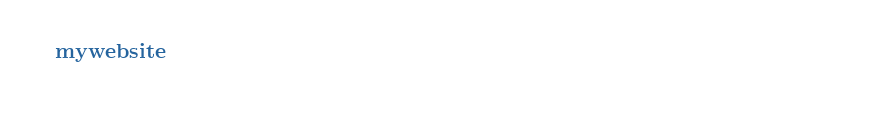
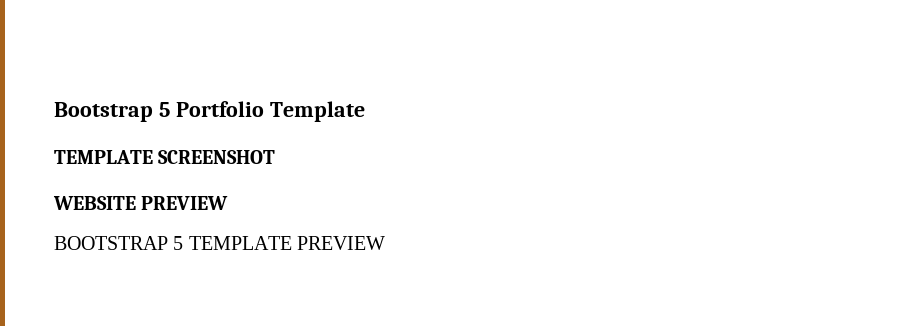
- mywebsite
+ Bootstrap 5 Portfolio Template
+ TEMPLATE SCREENSHOT
+ WEBSITE PREVIEW
+ BOOTSTRAP 5 TEMPLATE PREVIEW

